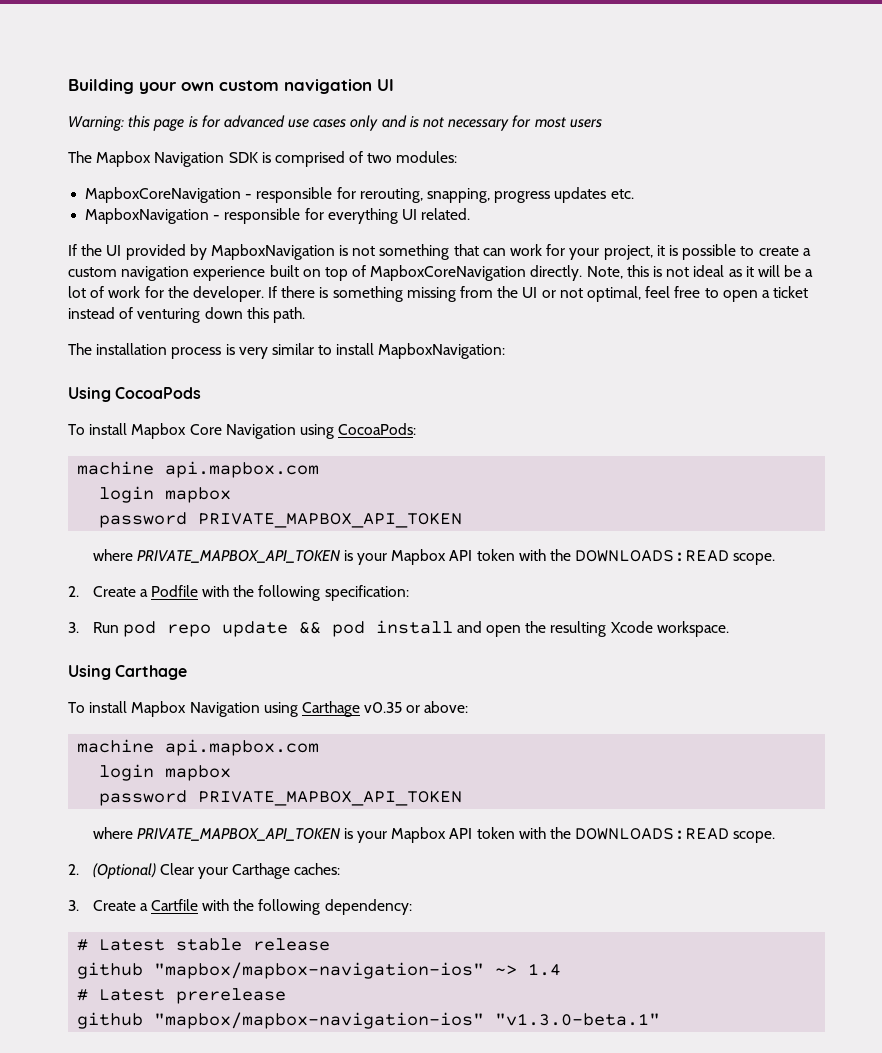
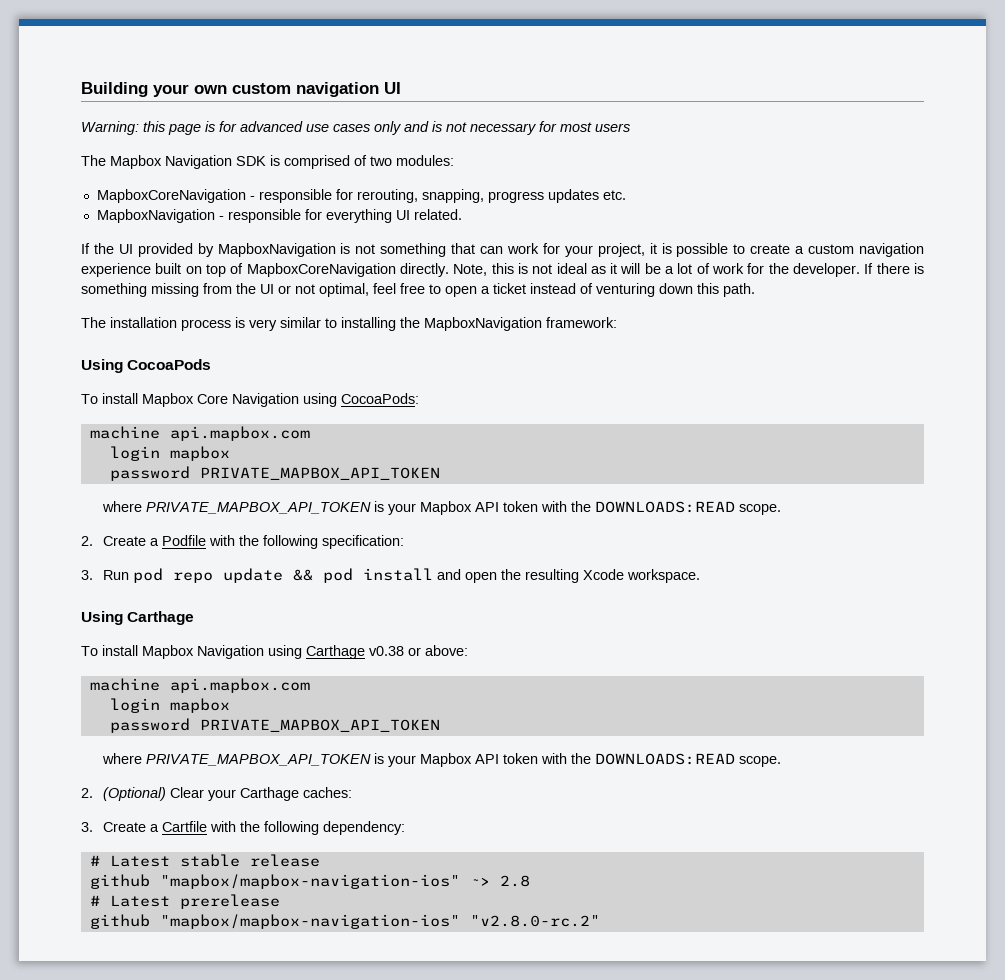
- The installation process is very similar to install MapboxNavigation:
+ The installation process is very similar to installing the MapboxNavigation framework:
- To install Mapbox Navigation using Carthage v0.35 or above:
+ To install Mapbox Navigation using Carthage v0.38 or above:
- github "mapbox/mapbox-navigation-ios" ~> 1.4
+ github "mapbox/mapbox-navigation-ios" ~> 2.8
- github "mapbox/mapbox-navigation-ios" "v1.3.0-beta.1"
+ github "mapbox/mapbox-navigation-ios" "v2.8.0-rc.2"

